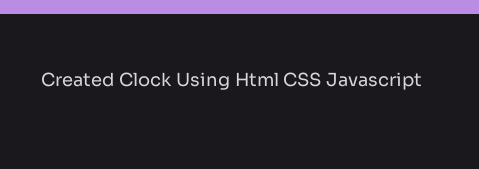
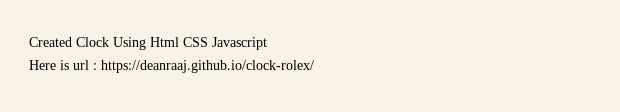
+ Here is url : https://deanraaj.github.io/clock-rolex/

